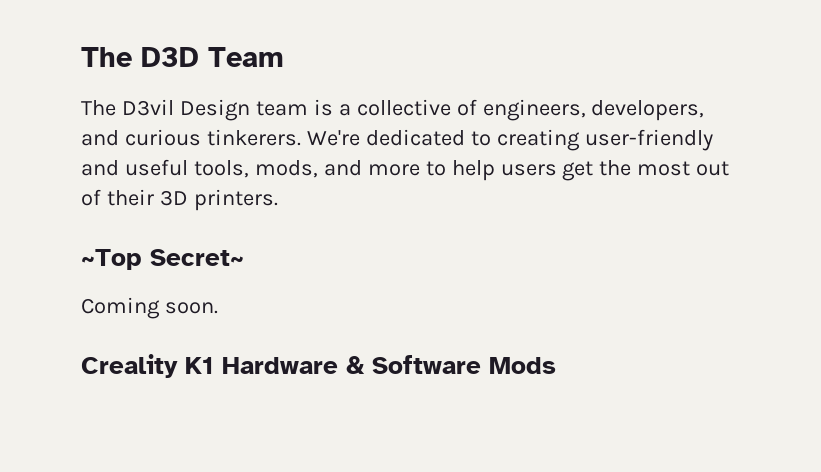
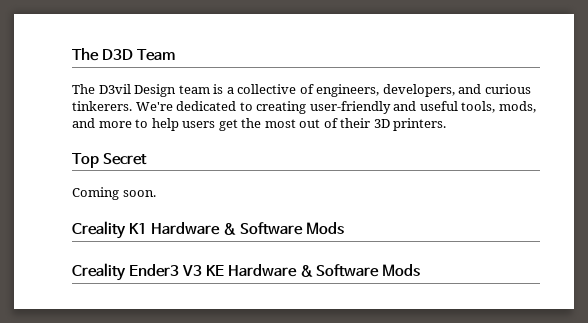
- ~Top Secret~
+ Top Secret
+ Creality Ender3 V3 KE Hardware & Software Mods

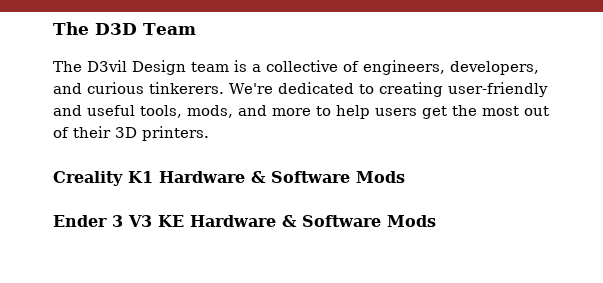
- Top Secret
- Coming soon.
- Creality Ender3 V3 KE Hardware & Software Mods
+ Ender 3 V3 KE Hardware & Software Mods

